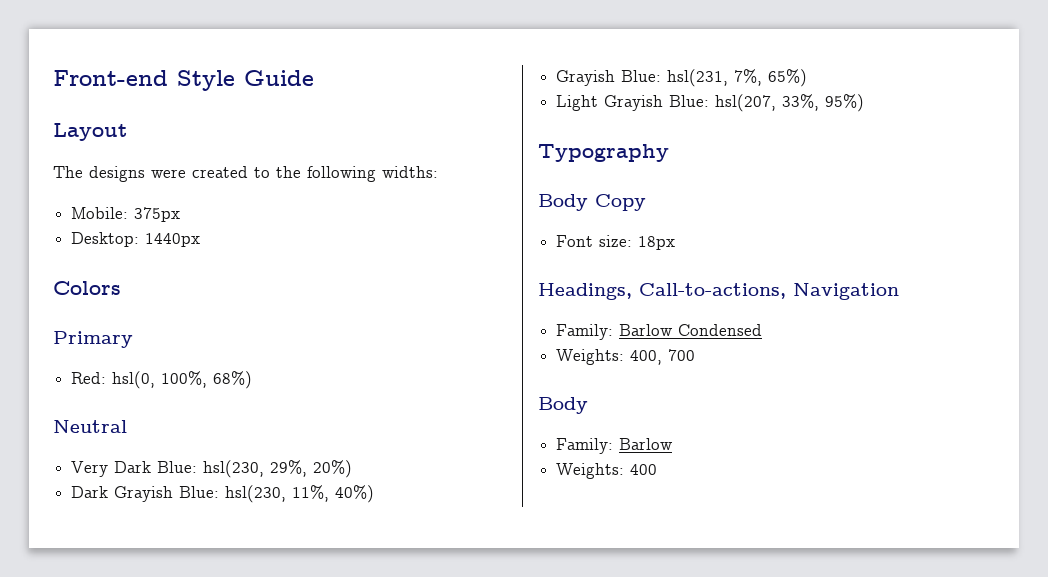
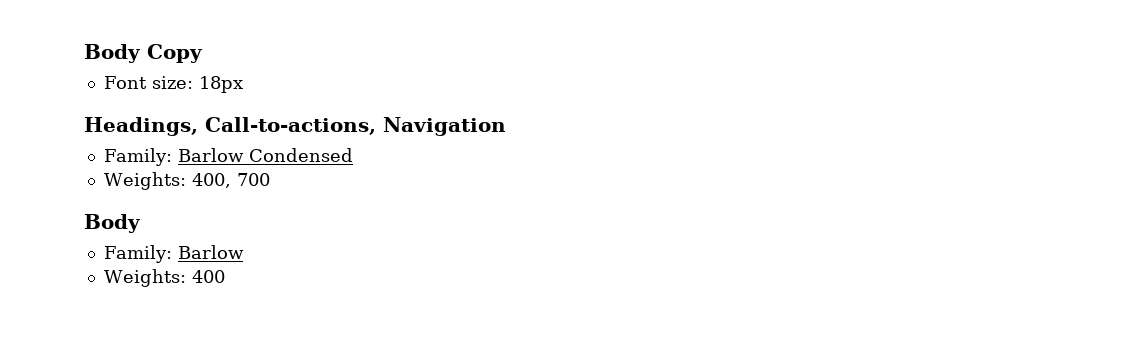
- Front-end Style Guide
- Layout
- The designs were created to the following widths:
- Mobile: 375px
- Desktop: 1440px
- Colors
- Primary
- Red: hsl(0, 100%, 68%)
- Neutral
- Very Dark Blue: hsl(230, 29%, 20%)
- Dark Grayish Blue: hsl(230, 11%, 40%)
- Grayish Blue: hsl(231, 7%, 65%)
- Light Grayish Blue: hsl(207, 33%, 95%)
- Typography

